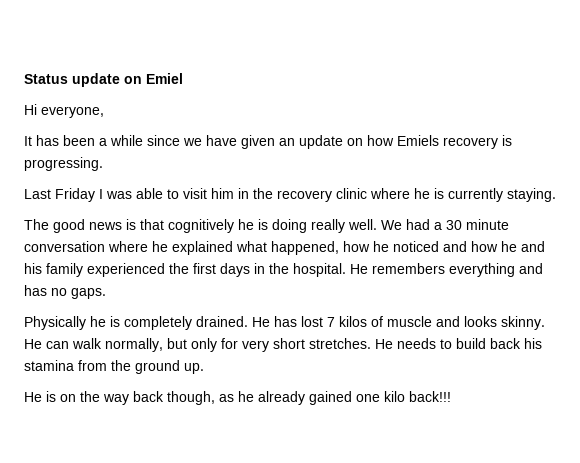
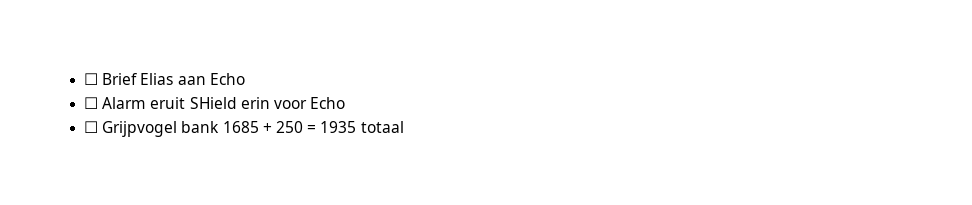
- Status update on Emiel
- Hi everyone,
- It has been a while since we have given an update on how Emiels recovery is progressing.
- Last Friday I was able to visit him in the recovery clinic where he is currently staying.
- The good news is that cognitively he is doing really well. We had a 30 minute conversation where he explained what happened, how he noticed and how he and his family experienced the first days in the hospital. He remembers everything and has no gaps.
- Physically he is completely drained. He has lost 7 kilos of muscle and looks skinny. He can walk normally, but only for very short stretches. He needs to build back his stamina from the ground up.
- He is on the way back though, as he already gained one kilo back!!!
+ ☐ Brief Elias aan Echo
+ ☐ Alarm eruit SHield erin voor Echo
+ ☐ Grijpvogel bank 1685 + 250 = 1935 totaal

